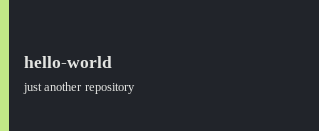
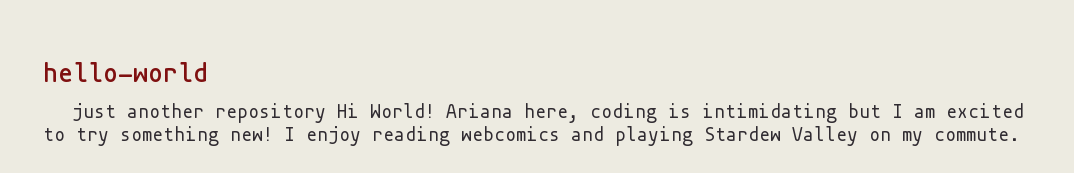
- just another repository
+ just another repository Hi World! Ariana here, coding is intimidating but I am excited to try something new! I enjoy reading webcomics and playing Stardew Valley on my commute.

